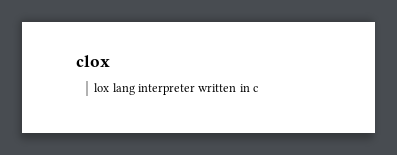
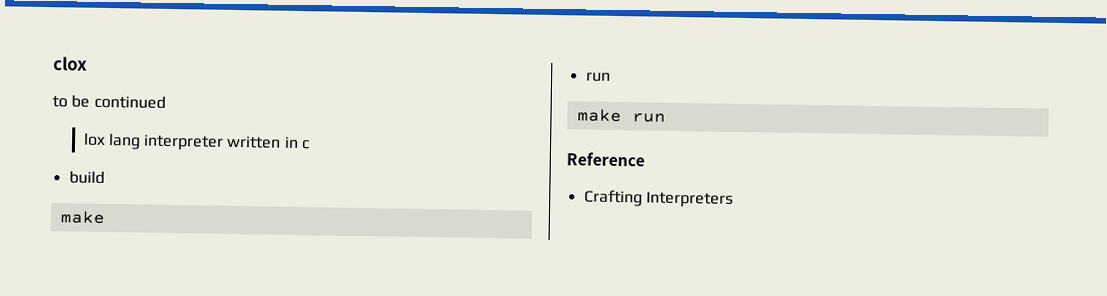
+ to be continued
+ build
+ make
+ run
+ make run
+ Reference
+ Crafting Interpreters

